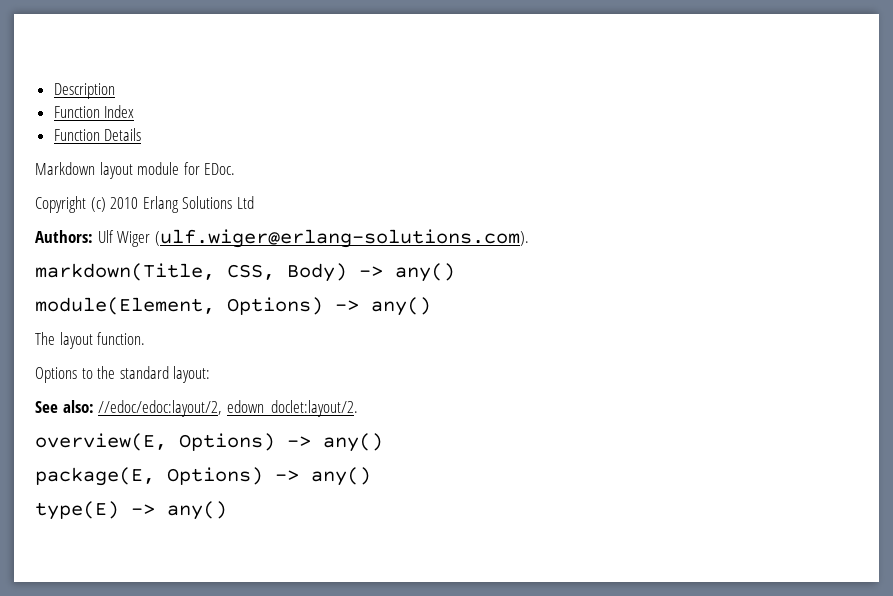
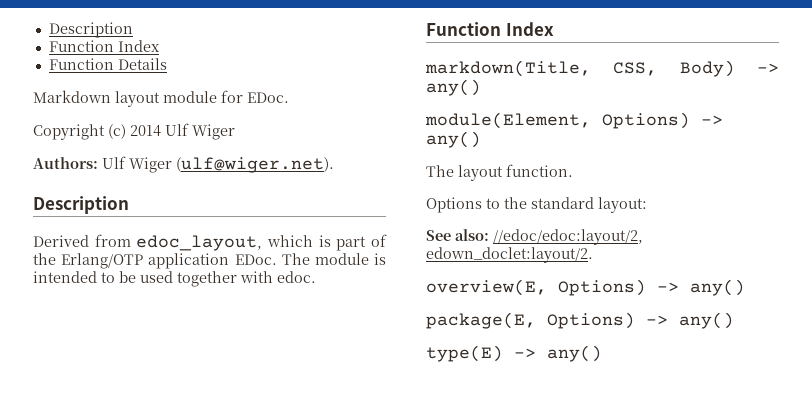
- Copyright (c) 2010 Erlang Solutions Ltd
+ Copyright (c) 2014 Ulf Wiger
- Authors: Ulf Wiger (ulf.wiger@erlang-solutions.com).
+ Authors: Ulf Wiger (ulf@wiger.net).
+ Description
+ Derived from edoc_layout, which is part of the Erlang/OTP application EDoc. The module is intended to be used together with edoc.
+ Function Index

